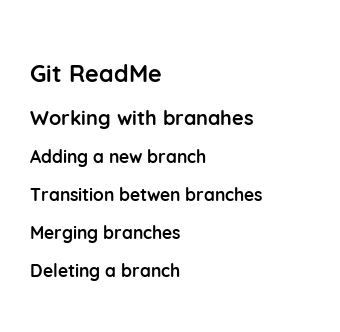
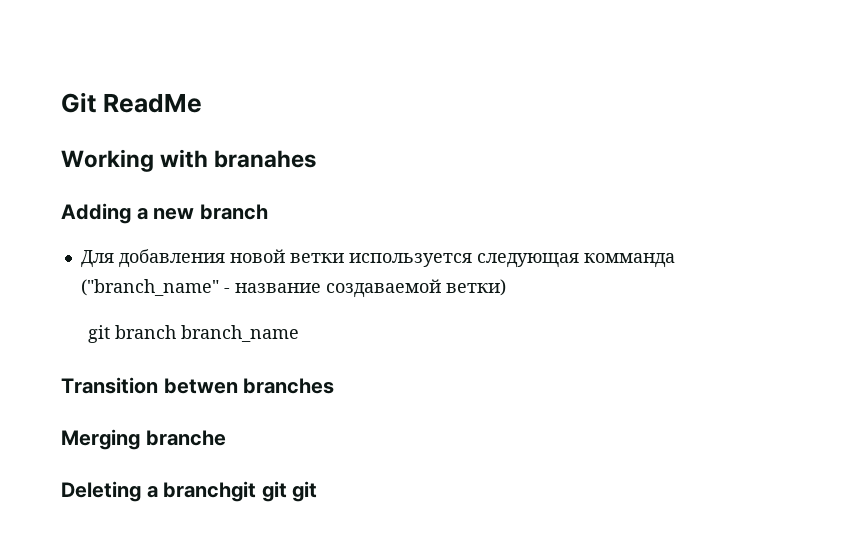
+ Для добавления новой ветки используется следующая комманда ("branch_name" - название создаваемой ветки)
+ git branch branch_name
- Merging branches
+ Merging branche
- Deleting a branch
+ Deleting a branchgit git git

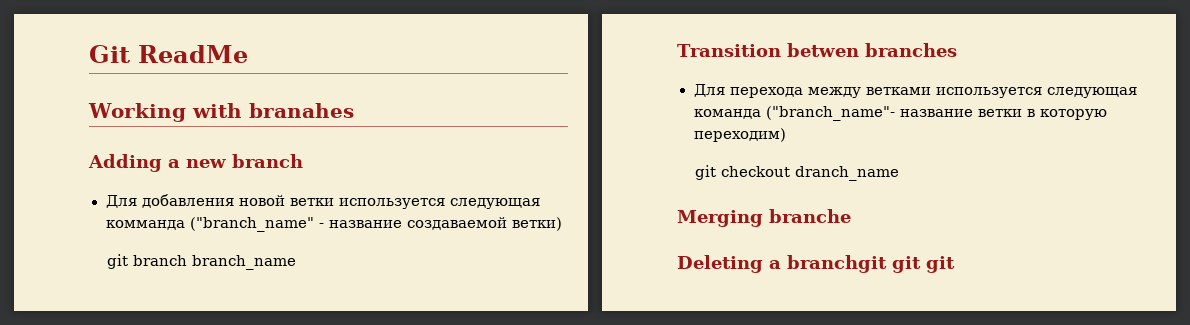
+ Для перехода между ветками используется следующая команда ("branch_name"- название ветки в которую переходим)
+ git checkout dranch_name

